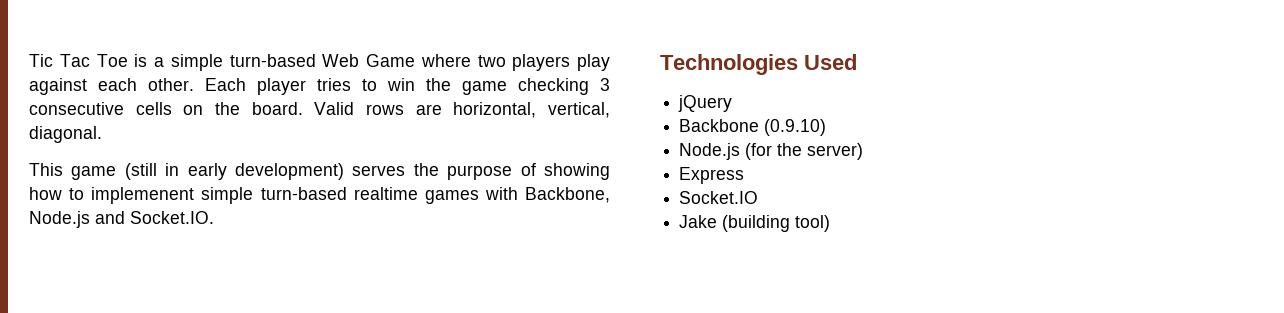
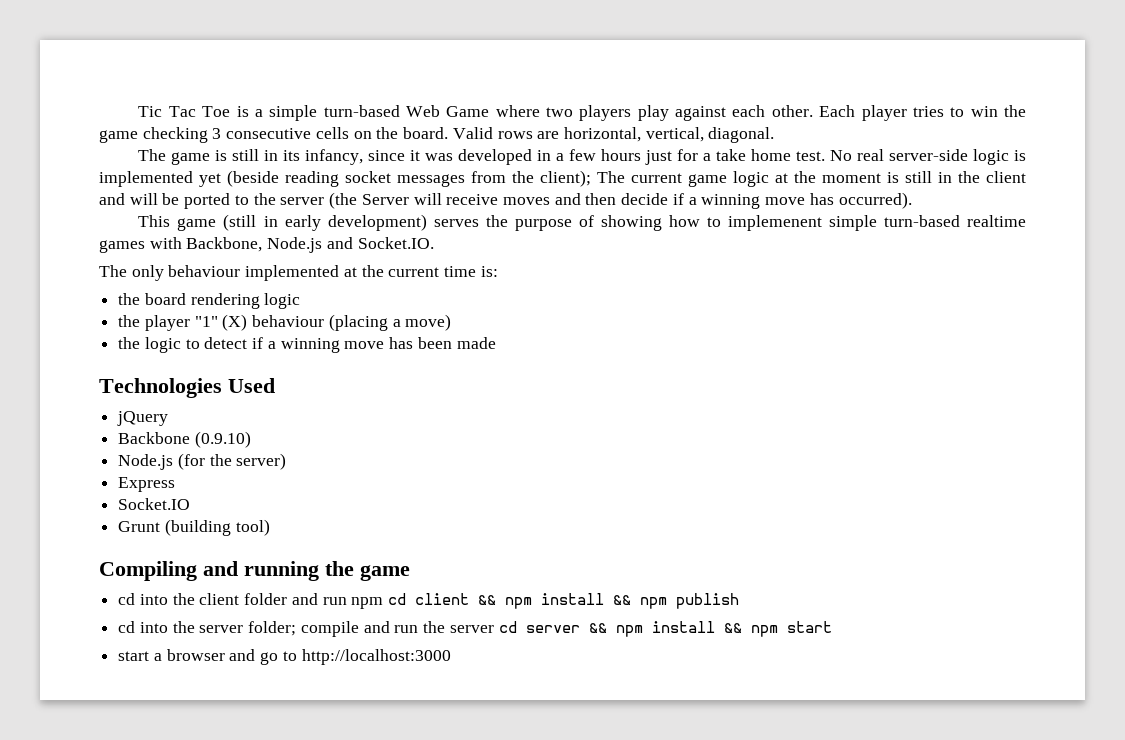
+ The game is still in its infancy, since it was developed in a few hours just for a take home test. No real server-side logic is implemented yet (beside reading socket messages from the client); The current game logic at the moment is still in the client and will be ported to the server (the Server will receive moves and then decide if a winning move has occurred).
+ The only behaviour implemented at the current time is:
+ the board rendering logic
+ the player "1" (X) behaviour (placing a move)
+ the logic to detect if a winning move has been made
- Jake (building tool)
+ Grunt (building tool)
+ Compiling and running the game
+ cd into the client folder and run npm cd client && npm install && npm publish
+ cd into the server folder; compile and run the server cd server && npm install && npm start
+ start a browser and go to http://localhost:3000

